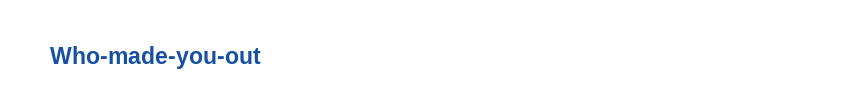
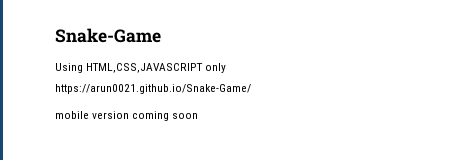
- Who-made-you-out
+ Snake-Game
+ Using HTML,CSS,JAVASCRIPT only
+ https://arun0021.github.io/Snake-Game/
+ mobile version coming soon

